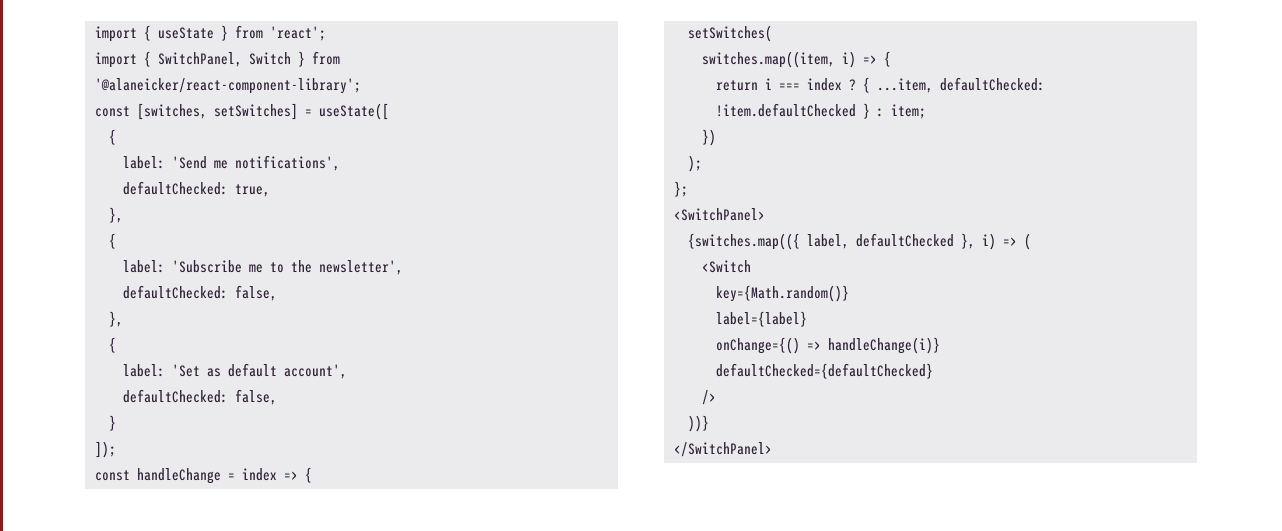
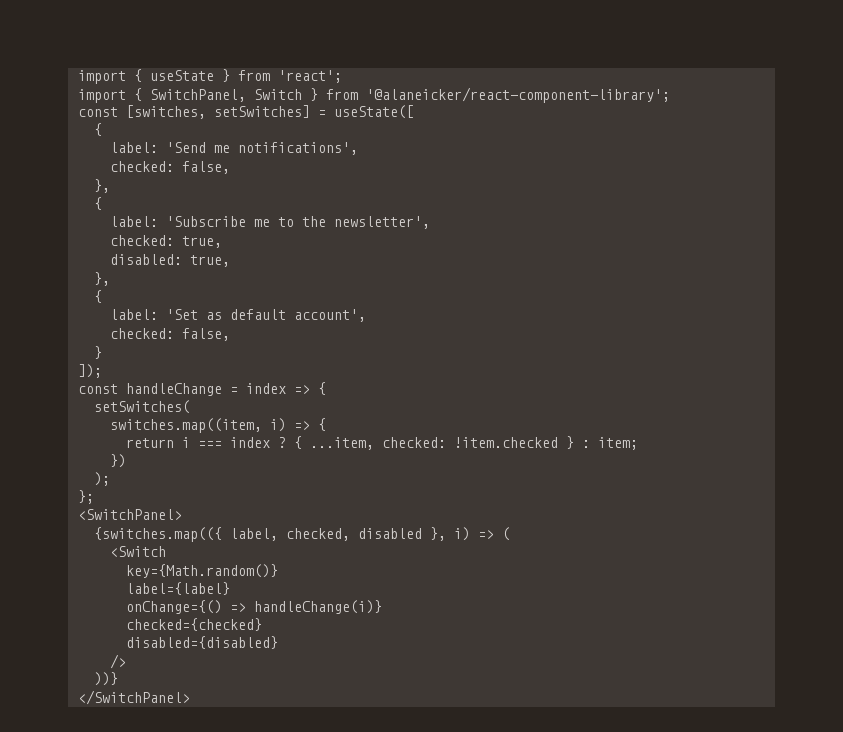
  label: 'Send me notifications',
- defaultChecked: true,
+ checked: false,
  label: 'Subscribe me to the newsletter',
- defaultChecked: false,
+ checked: true,
+ disabled: true,
  label: 'Set as default account',
- defaultChecked: false,
+ checked: false,
- { ...item, defaultChecked: !item.defaultChecked } : item;
+ { ...item, checked: !item.checked } : item;
- {switches.map(({ label, defaultChecked }, i) => (
+ {switches.map(({ label, checked, disabled }, i) => (
- defaultChecked={defaultChecked}
+ checked={checked}
+ disabled={disabled}

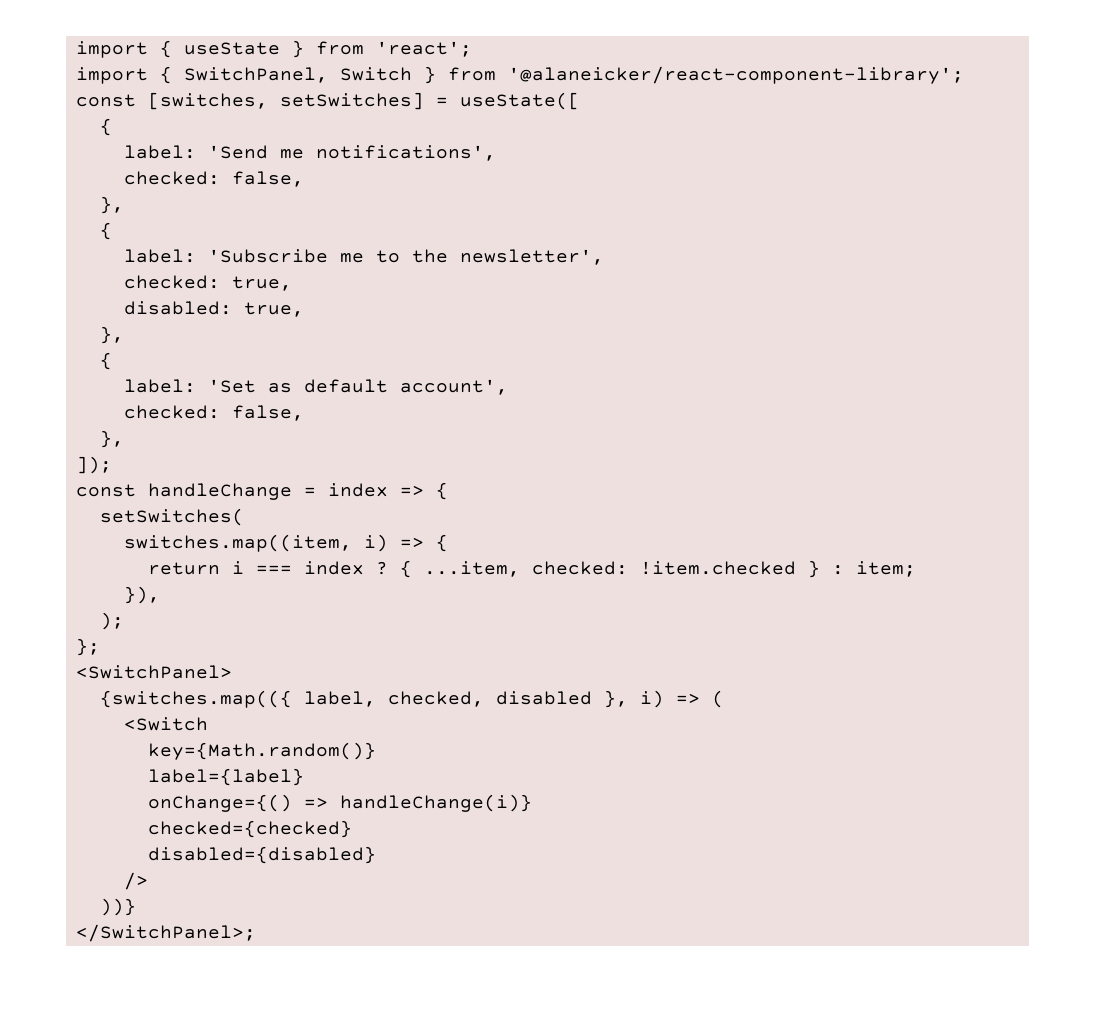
  label: 'Set as default account',
  checked: false,
- }
+ },
- })
+ }),
- </SwitchPanel>
+ </SwitchPanel>;

